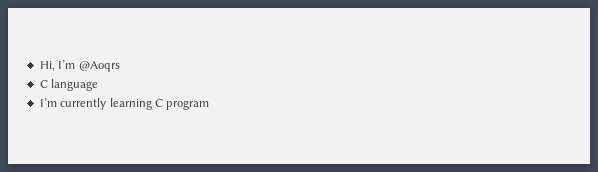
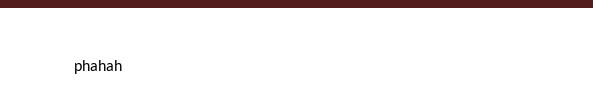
- Hi, I’m @Aoqrs
- C language
- I’m currently learning C program
+ phahah

